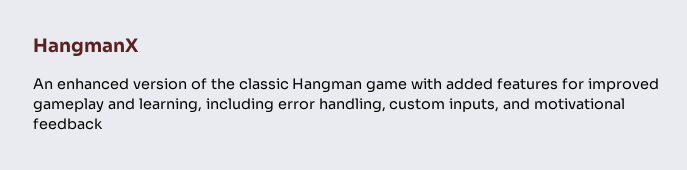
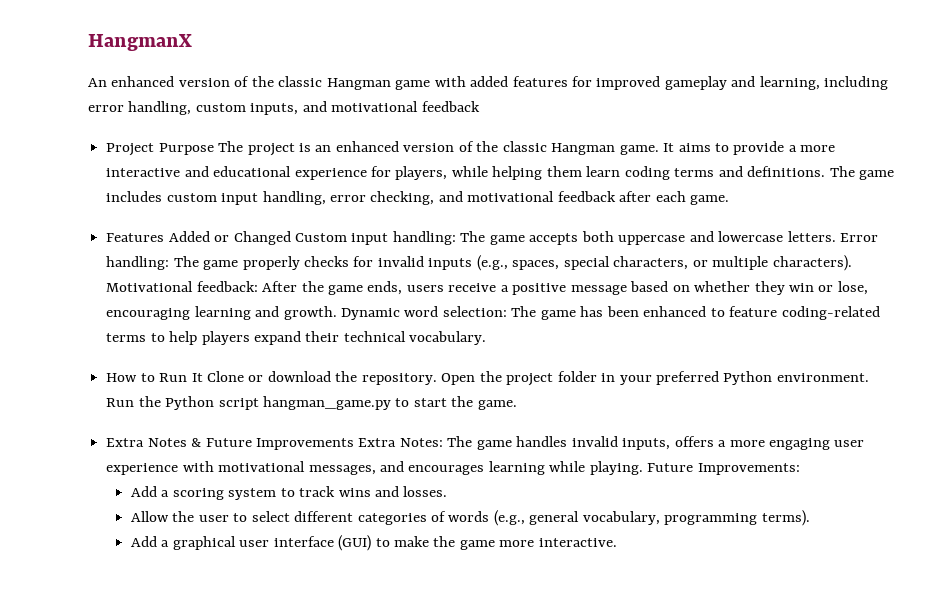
+ Project Purpose The project is an enhanced version of the classic Hangman game. It aims to provide a more interactive and educational experience for players, while helping them learn coding terms and definitions. The game includes custom input handling, error checking, and motivational feedback after each game.
+ Features Added or Changed Custom input handling: The game accepts both uppercase and lowercase letters. Error handling: The game properly checks for invalid inputs (e.g., spaces, special characters, or multiple characters). Motivational feedback: After the game ends, users receive a positive message based on whether they win or lose, encouraging learning and growth. Dynamic word selection: The game has been enhanced to feature coding-related terms to help players expand their technical vocabulary.
+ How to Run It Clone or download the repository. Open the project folder in your preferred Python environment. Run the Python script hangman_game.py to start the game.
+ Extra Notes & Future Improvements Extra Notes: The game handles invalid inputs, offers a more engaging user experience with motivational messages, and encourages learning while playing. Future Improvements:
+ Add a scoring system to track wins and losses.
+ Allow the user to select different categories of words (e.g., general vocabulary, programming terms).
+ Add a graphical user interface (GUI) to make the game more interactive.

